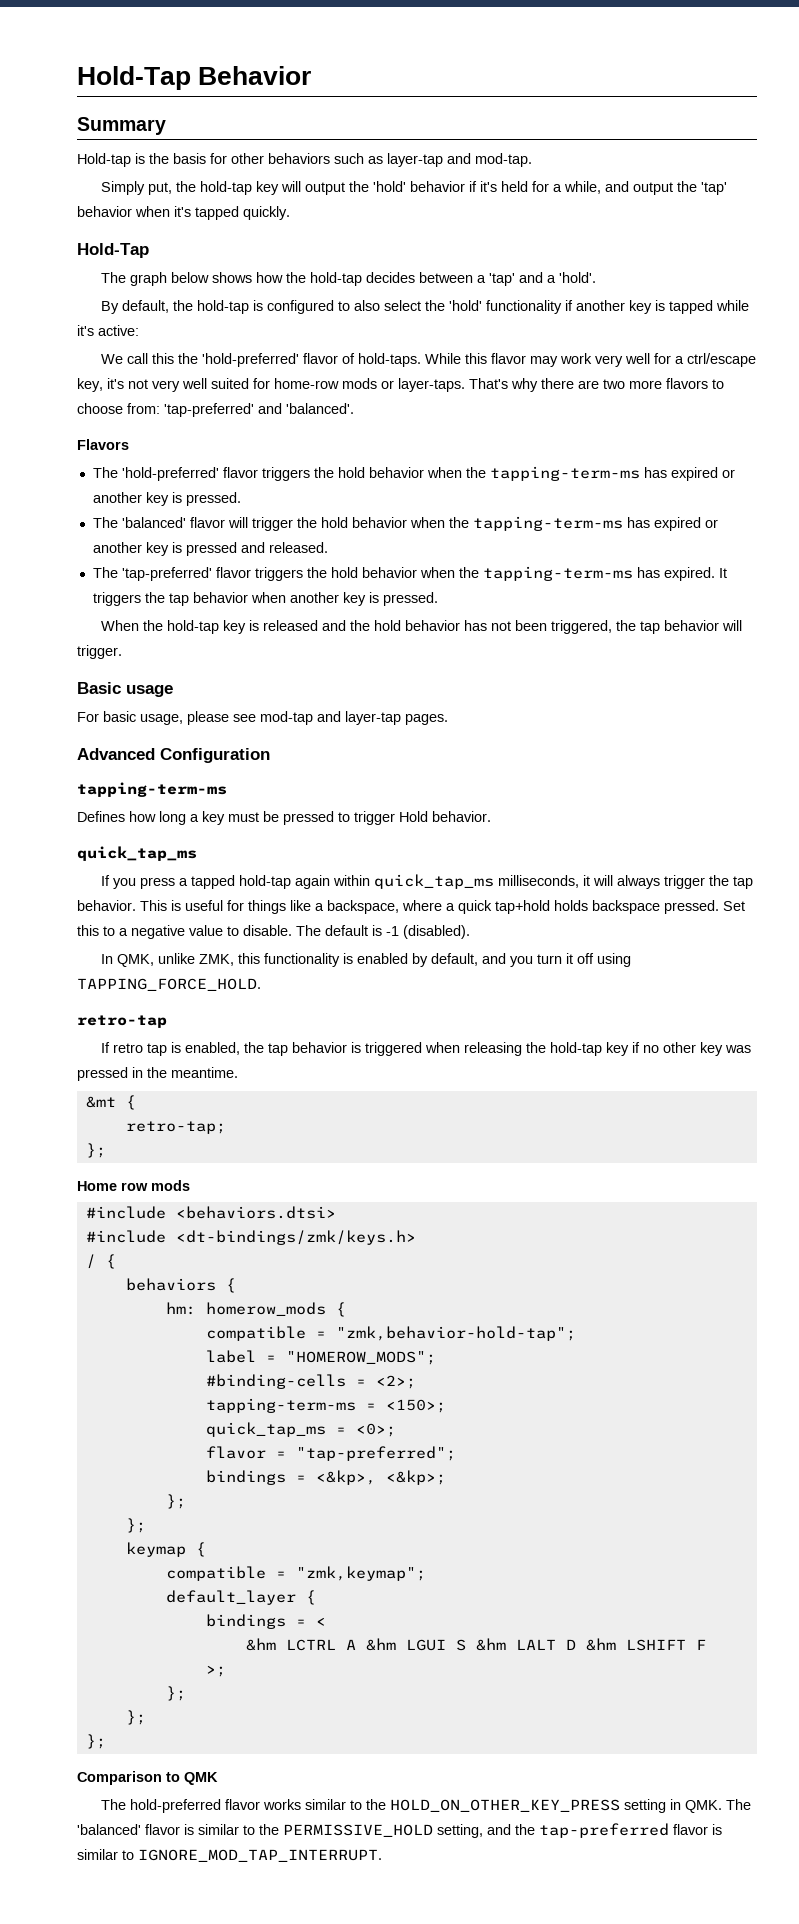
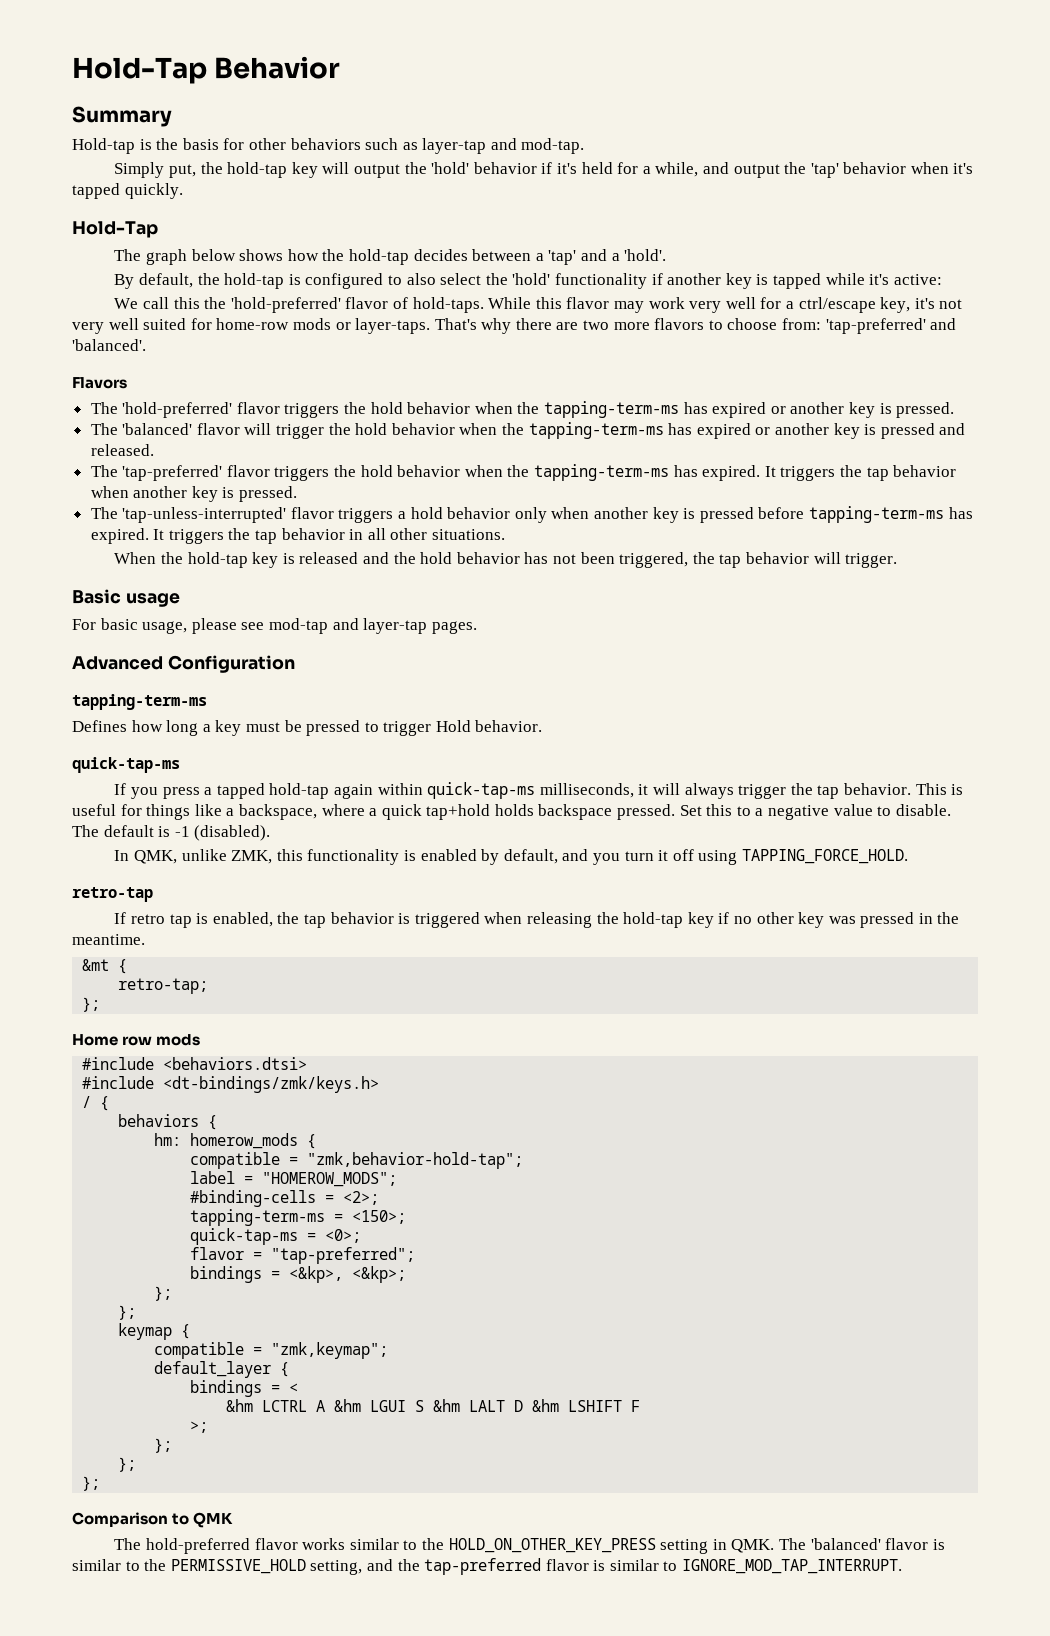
+ The 'tap-unless-interrupted' flavor triggers a hold behavior only when another key is pressed before tapping-term-ms has expired. It triggers the tap behavior in all other situations.
  Defines how long a key must be pressed to trigger Hold behavior.
- quick_tap_ms
+ quick-tap-ms
- If you press a tapped hold-tap again within quick_tap_ms milliseconds, it will always trigger the tap behavior.
+ If you press a tapped hold-tap again within quick-tap-ms milliseconds, it will always trigger the tap behavior.
- quick_tap_ms = <0>;
+ quick-tap-ms = <0>;

